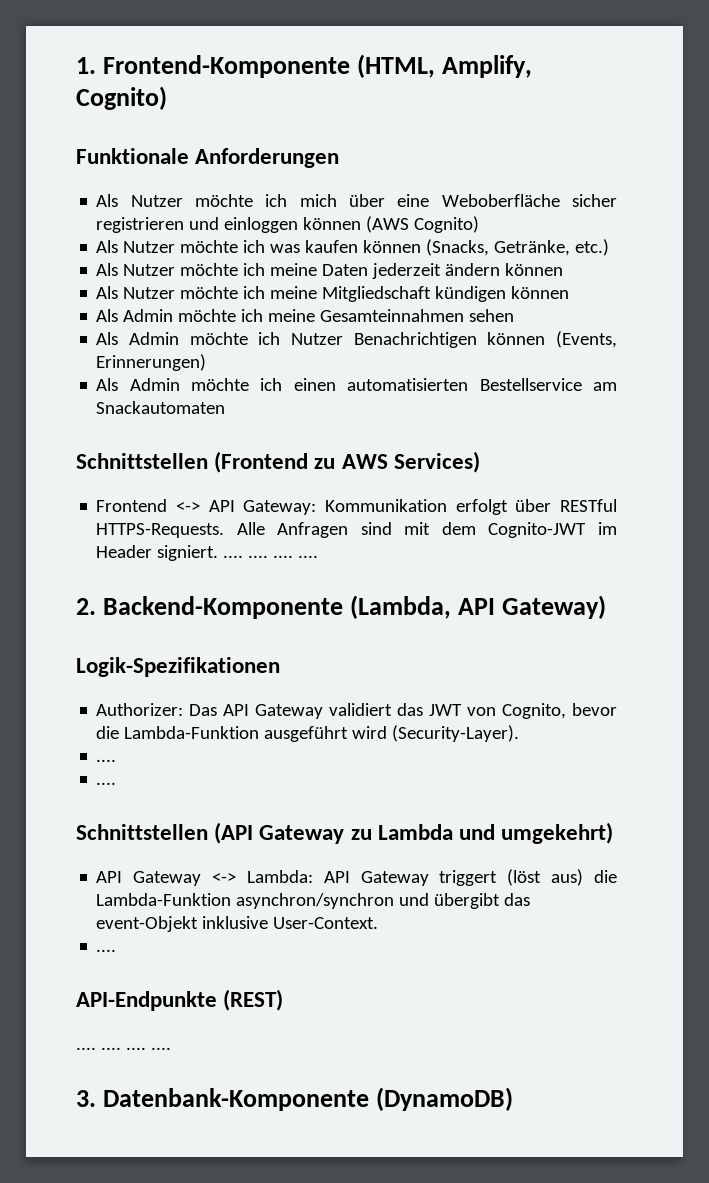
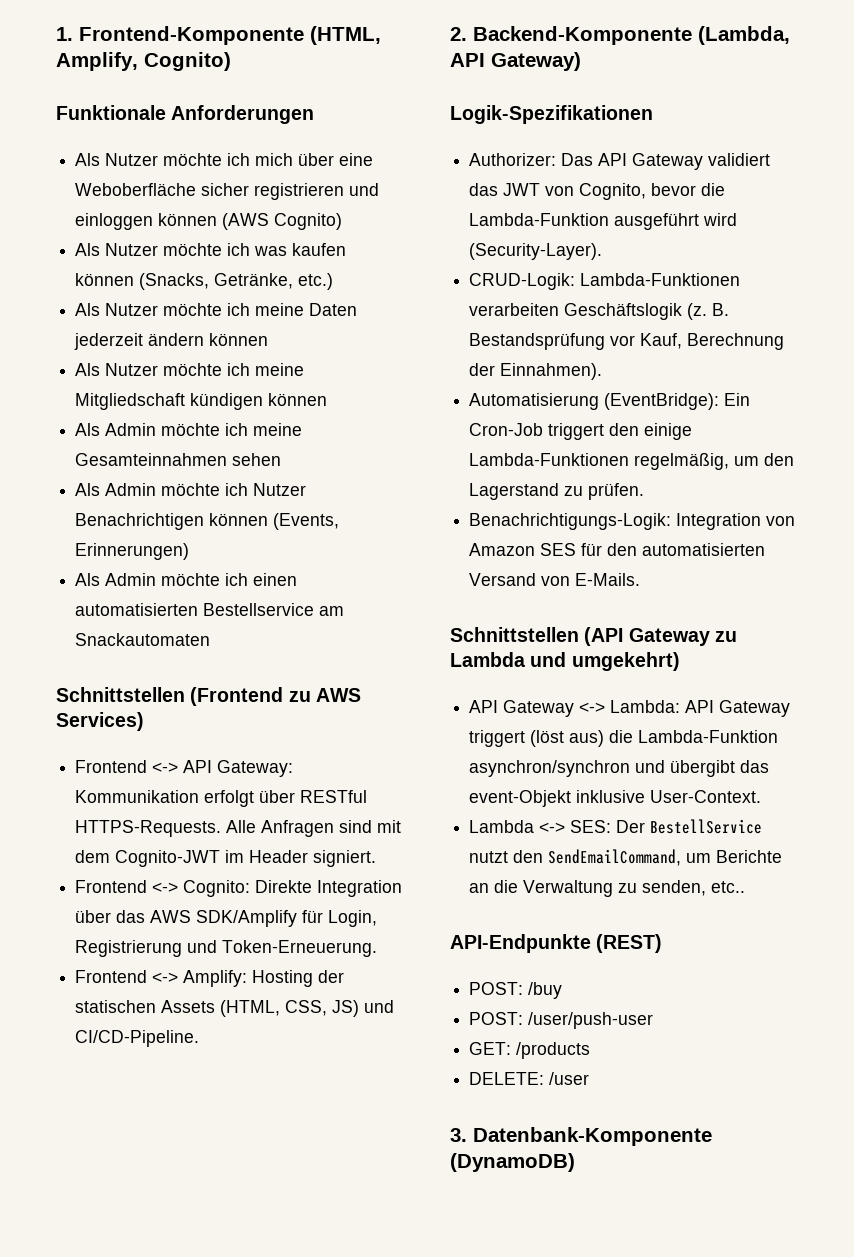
- Alle Anfragen sind mit dem Cognito-JWT im Header signiert. .... .... .... ....
+ Alle Anfragen sind mit dem Cognito-JWT im Header signiert.
+ Frontend <-> Cognito: Direkte Integration über das AWS SDK/Amplify für Login, Registrierung und Token-Erneuerung.
+ Frontend <-> Amplify: Hosting der statischen Assets (HTML, CSS, JS) und CI/CD-Pipeline.
  Authorizer: Das API Gateway validiert das JWT von Cognito, bevor die Lambda-Funktion ausgeführt wird (Security-Layer).
- ....
- ....
+ CRUD-Logik: Lambda-Funktionen verarbeiten Geschäftslogik (z. B. Bestandsprüfung vor Kauf, Berechnung der Einnahmen).
+ Automatisierung (EventBridge): Ein Cron-Job triggert den einige Lambda-Funktionen regelmäßig, um den Lagerstand zu prüfen.
+ Benachrichtigungs-Logik: Integration von Amazon SES für den automatisierten Versand von E-Mails.
  API Gateway <-> Lambda: API Gateway triggert (löst aus) die Lambda-Funktion asynchron/synchron und übergibt das event-Objekt inklusive User-Context.
- ....
+ Lambda <-> SES: Der BestellService nutzt den SendEmailCommand, um Berichte an die Verwaltung zu senden, etc..
  API-Endpunkte (REST)
- .... .... .... ....
+ POST: /buy
+ POST: /user/push-user
+ GET: /products
+ DELETE: /user

